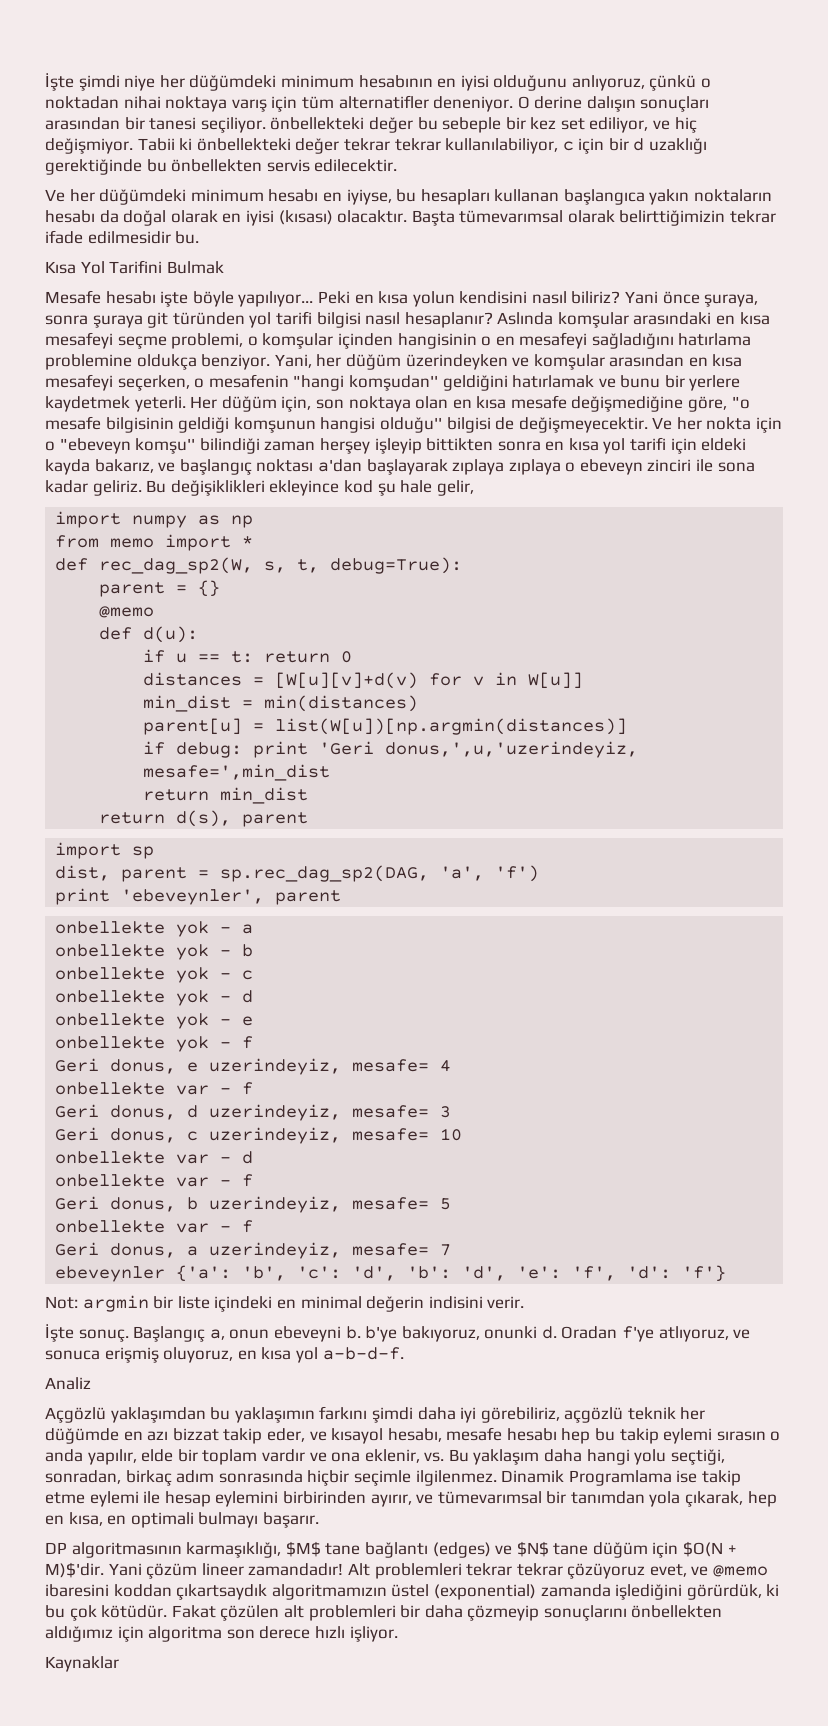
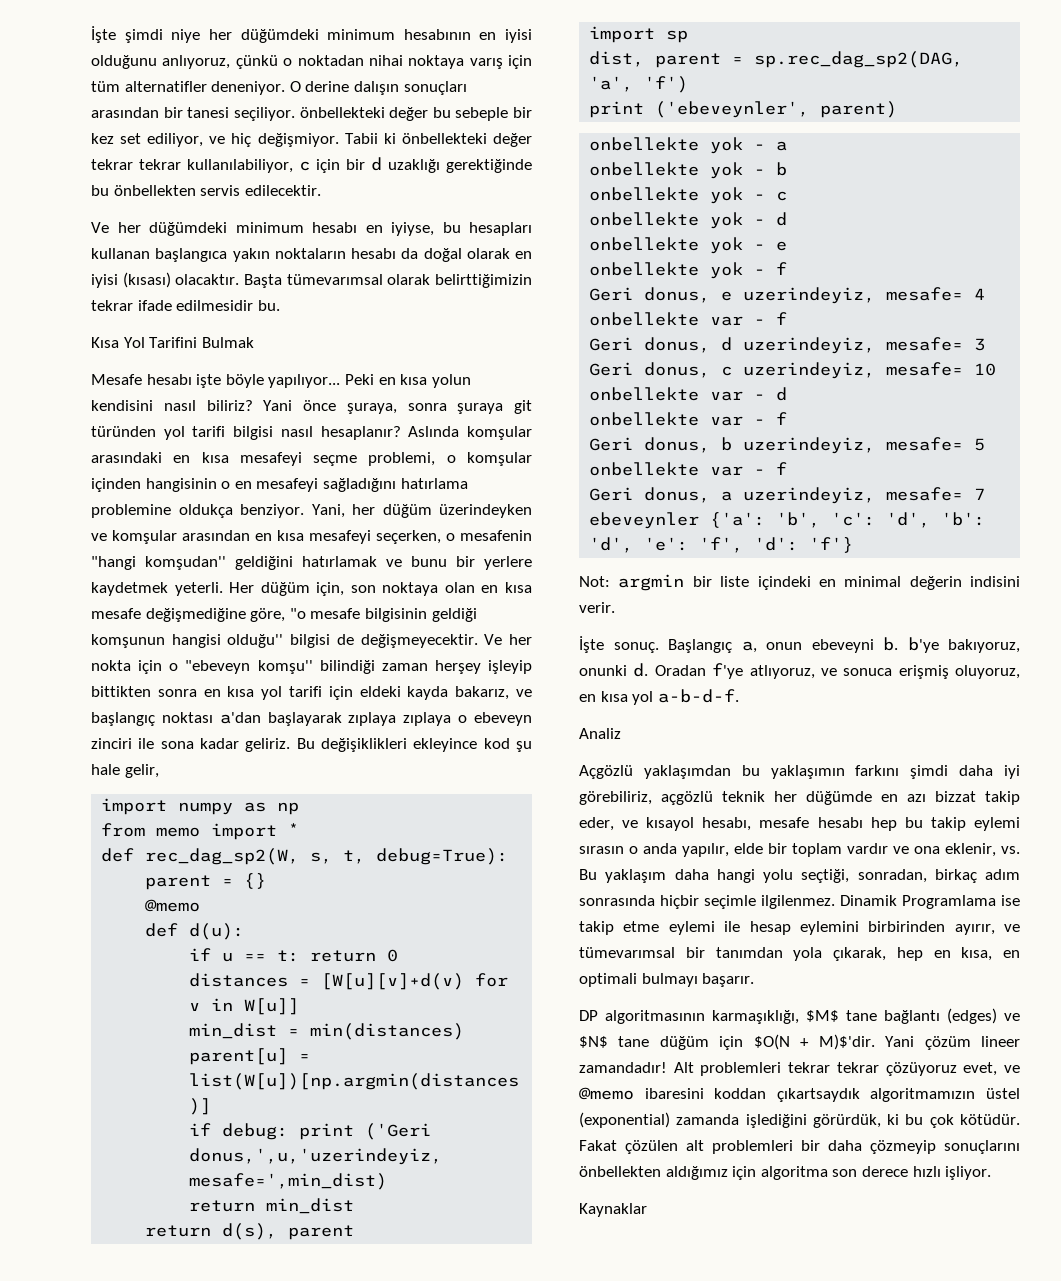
- if debug: print 'Geri donus,',u,'uzerindeyiz, mesafe=',min_dist
+ if debug: print ('Geri donus,',u,'uzerindeyiz, mesafe=',min_dist)
- print 'ebeveynler', parent
+ print ('ebeveynler', parent)

